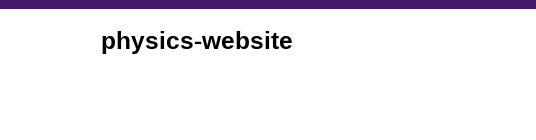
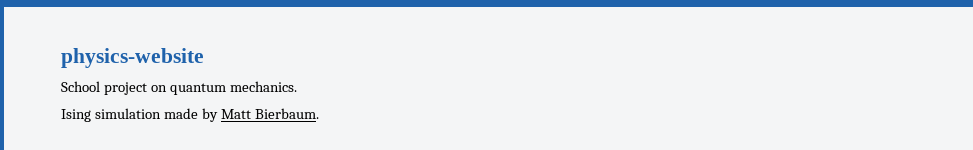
+ School project on quantum mechanics.
+ Ising simulation made by Matt Bierbaum.

